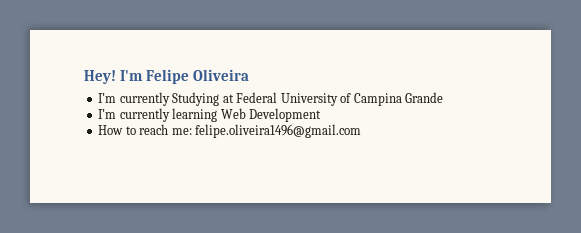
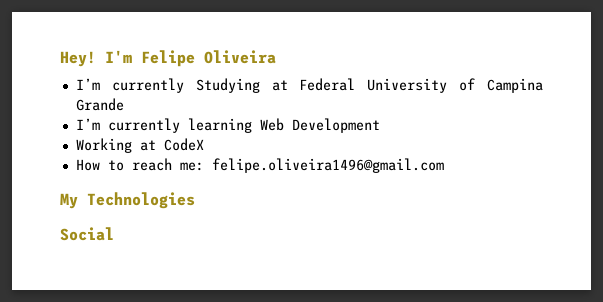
+ Working at CodeX
+ My Technologies
+ Social

